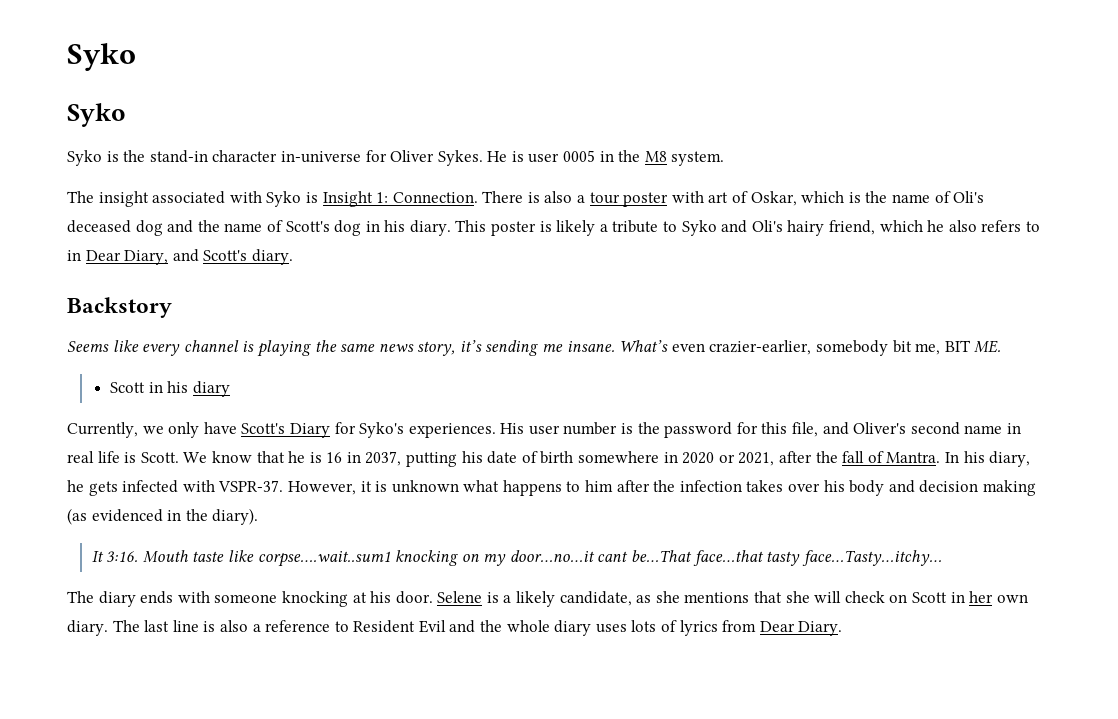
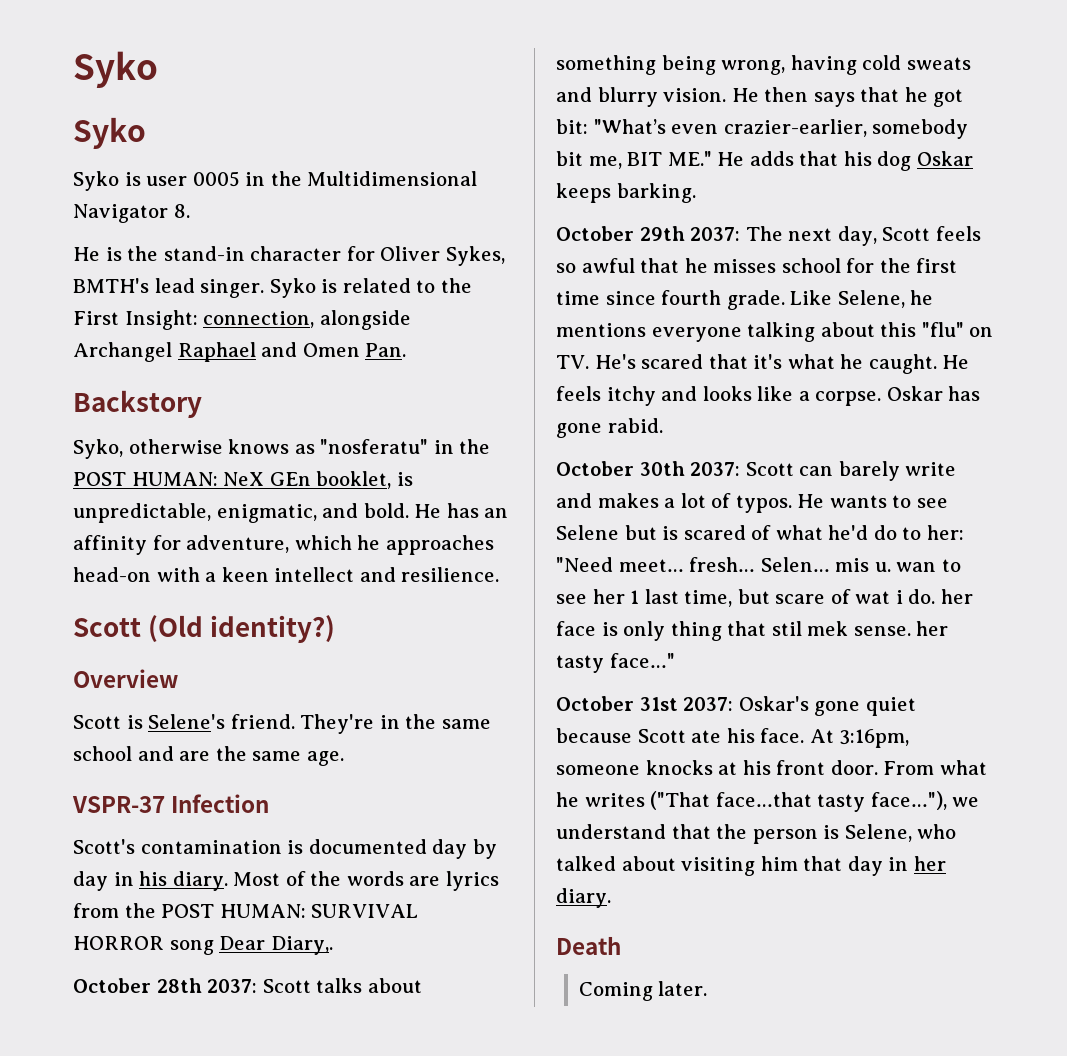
- Syko is the stand-in character in-universe for Oliver Sykes. He is user 0005 in the M8 system.
- The insight associated with Syko is Insight 1: Connection. There is also a tour poster with art of Oskar, which is the name of Oli's deceased dog and the name of Scott's dog in his diary. This poster is likely a tribute to Syko and Oli's hairy friend, which he also refers to in Dear Diary, and Scott's diary.
+ Syko is user 0005 in the Multidimensional Navigator 8.
+ He is the stand-in character for Oliver Sykes, BMTH's lead singer. Syko is related to the First Insight: connection, alongside Archangel Raphael and Omen Pan.
  Backstory
- Seems like every channel is playing the same news story, it’s sending me insane. What’s even crazier-earlier, somebody bit me, BIT ME.
- Scott in his diary
- Currently, we only have Scott's Diary for Syko's experiences. His user number is the password for this file, and Oliver's second name in real life is Scott. We know that he is 16 in 2037, putting his date of birth somewhere in 2020 or 2021, after the fall of Mantra. In his diary, he gets infected with VSPR-37. However, it is unknown what happens to him after the infection takes over his body and decision making (as evidenced in the diary).
- It 3:16. Mouth taste like corpse….wait..sum1 knocking on my door…no…it cant be…That face…that tasty face…Tasty…itchy…
- The diary ends with someone knocking at his door. Selene is a likely candidate, as she mentions that she will check on Scott in her own diary. The last line is also a reference to Resident Evil and the whole diary uses lots of lyrics from Dear Diary.
+ Syko, otherwise knows as "nosferatu" in the POST HUMAN: NeX GEn booklet, is unpredictable, enigmatic, and bold. He has an affinity for adventure, which he approaches head-on with a keen intellect and resilience.
+ Scott (Old identity?)
+ Overview
+ Scott is Selene's friend. They're in the same school and are the same age.
+ VSPR-37 Infection
+ Scott's contamination is documented day by day in his diary. Most of the words are lyrics from the POST HUMAN: SURVIVAL HORROR song Dear Diary,.
+ October 28th 2037: Scott talks about something being wrong, having cold sweats and blurry vision. He then says that he got bit: "What’s even crazier-earlier, somebody bit me, BIT ME." He adds that his dog Oskar keeps barking.
+ October 29th 2037: The next day, Scott feels so awful that he misses school for the first time since fourth grade. Like Selene, he mentions everyone talking about this "flu" on TV. He's scared that it's what he caught. He feels itchy and looks like a corpse. Oskar has gone rabid.
+ October 30th 2037: Scott can barely write and makes a lot of typos. He wants to see Selene but is scared of what he'd do to her: "Need meet… fresh… Selen… mis u. wan to see her 1 last time, but scare of wat i do. her face is only thing that stil mek sense. her tasty face…"
+ October 31st 2037: Oskar's gone quiet because Scott ate his face. At 3:16pm, someone knocks at his front door. From what he writes ("That face…that tasty face…"), we understand that the person is Selene, who talked about visiting him that day in her diary.
+ Death
+ Coming later.

